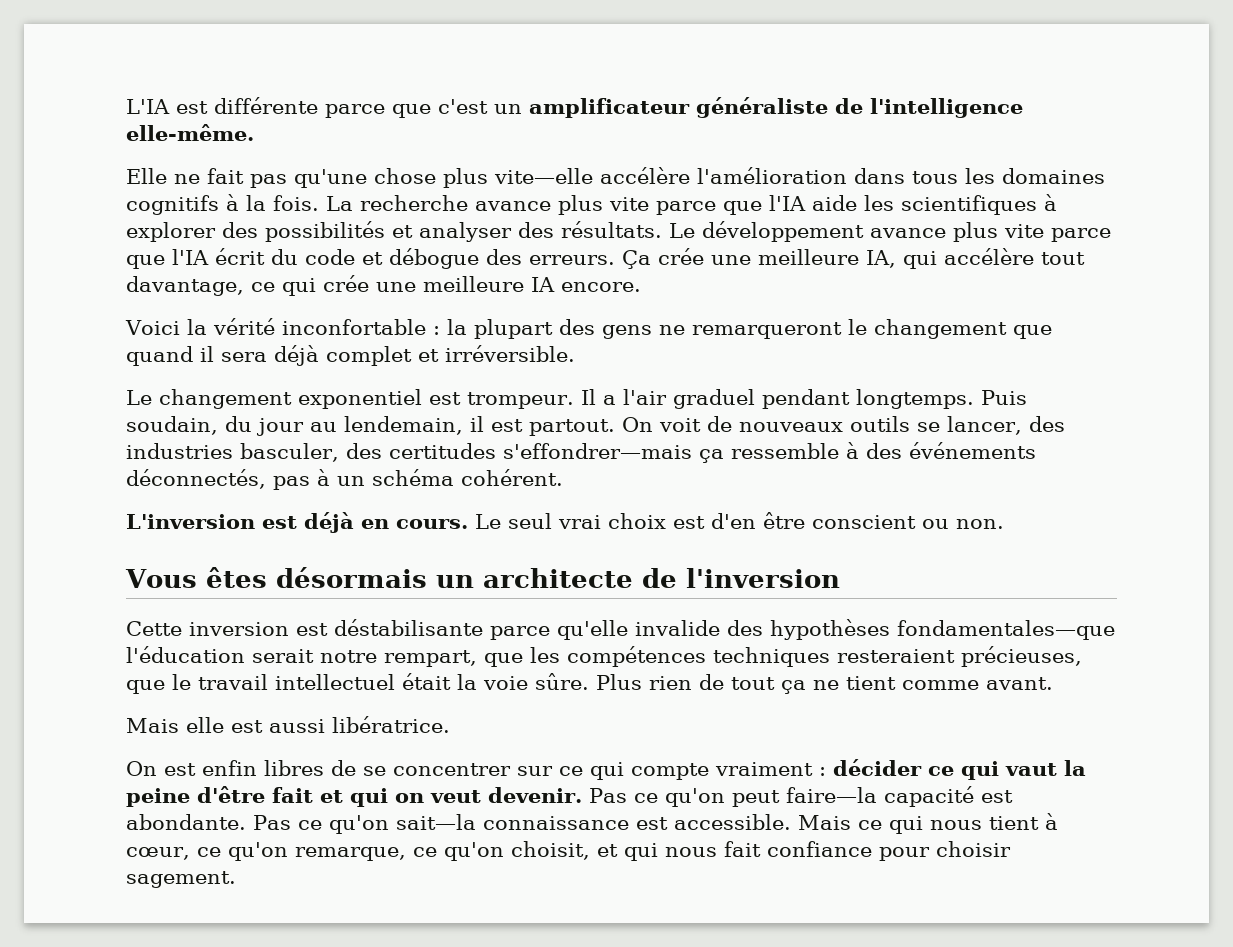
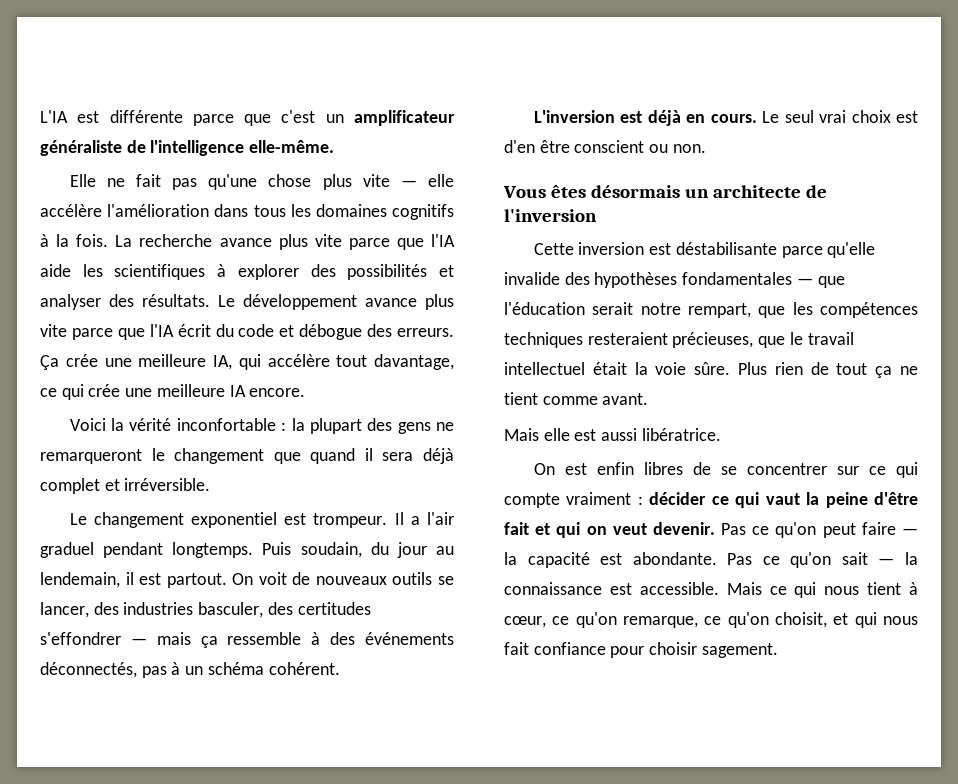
- Elle ne fait pas qu'une chose plus vite—elle accélère l'amélioration dans tous les domaines cognitifs à la fois.
+ Elle ne fait pas qu'une chose plus vite — elle accélère l'amélioration dans tous les domaines cognitifs à la fois.
- On voit de nouveaux outils se lancer, des industries basculer, des certitudes s'effondrer—mais ça ressemble à des événements déconnectés, pas à un schéma cohérent.
+ On voit de nouveaux outils se lancer, des industries basculer, des certitudes s'effondrer — mais ça ressemble à des événements déconnectés, pas à un schéma cohérent.
- Cette inversion est déstabilisante parce qu'elle invalide des hypothèses fondamentales—que l'éducation serait notre rempart, que les compétences techniques resteraient précieuses, que le travail intellectuel était la voie sûre.
+ Cette inversion est déstabilisante parce qu'elle invalide des hypothèses fondamentales — que l'éducation serait notre rempart, que les compétences techniques resteraient précieuses, que le travail intellectuel était la voie sûre.
- Pas ce qu'on peut faire—la capacité est abondante.
+ Pas ce qu'on peut faire — la capacité est abondante.
- Pas ce qu'on sait—la connaissance est accessible.
+ Pas ce qu'on sait — la connaissance est accessible.

